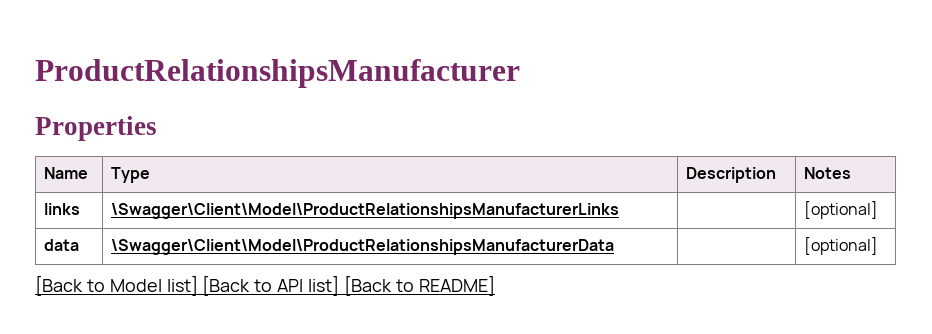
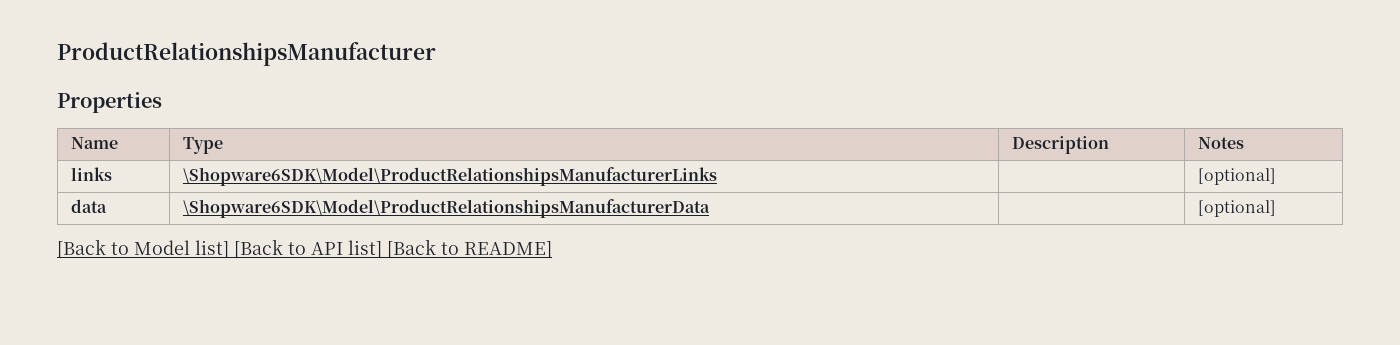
- links | \Swagger\Client\Model\ProductRelationshipsManufacturerLinks | | [optional]
+ links | \Shopware6SDK\Model\ProductRelationshipsManufacturerLinks | | [optional]
- data | \Swagger\Client\Model\ProductRelationshipsManufacturerData | | [optional]
+ data | \Shopware6SDK\Model\ProductRelationshipsManufacturerData | | [optional]

